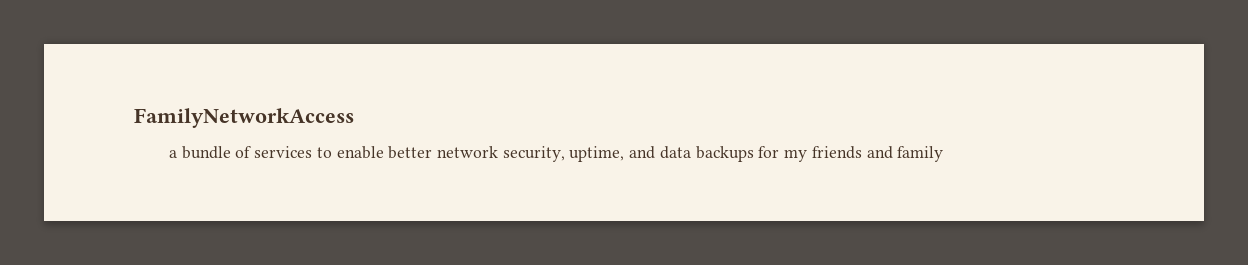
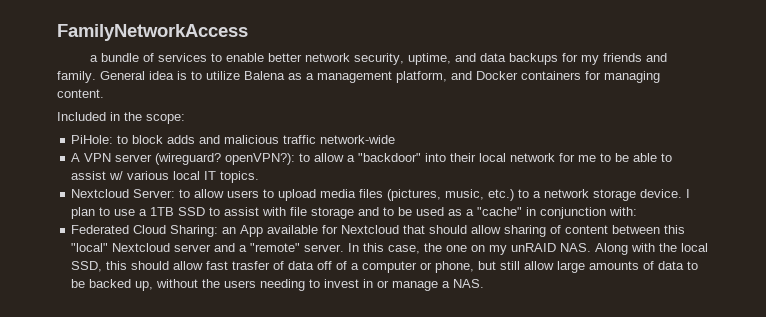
- a bundle of services to enable better network security, uptime, and data backups for my friends and family
+ a bundle of services to enable better network security, uptime, and data backups for my friends and family. General idea is to utilize Balena as a management platform, and Docker containers for managing content.
+ Included in the scope:
+ PiHole: to block adds and malicious traffic network-wide
+ A VPN server (wireguard? openVPN?): to allow a "backdoor" into their local network for me to be able to assist w/ various local IT topics.
+ Nextcloud Server: to allow users to upload media files (pictures, music, etc.) to a network storage device. I plan to use a 1TB SSD to assist with file storage and to be used as a "cache" in conjunction with:
+ Federated Cloud Sharing: an App available for Nextcloud that should allow sharing of content between this "local" Nextcloud server and a "remote" server. In this case, the one on my unRAID NAS. Along with the local SSD, this should allow fast trasfer of data off of a computer or phone, but still allow large amounts of data to be backed up, without the users needing to invest in or manage a NAS.

